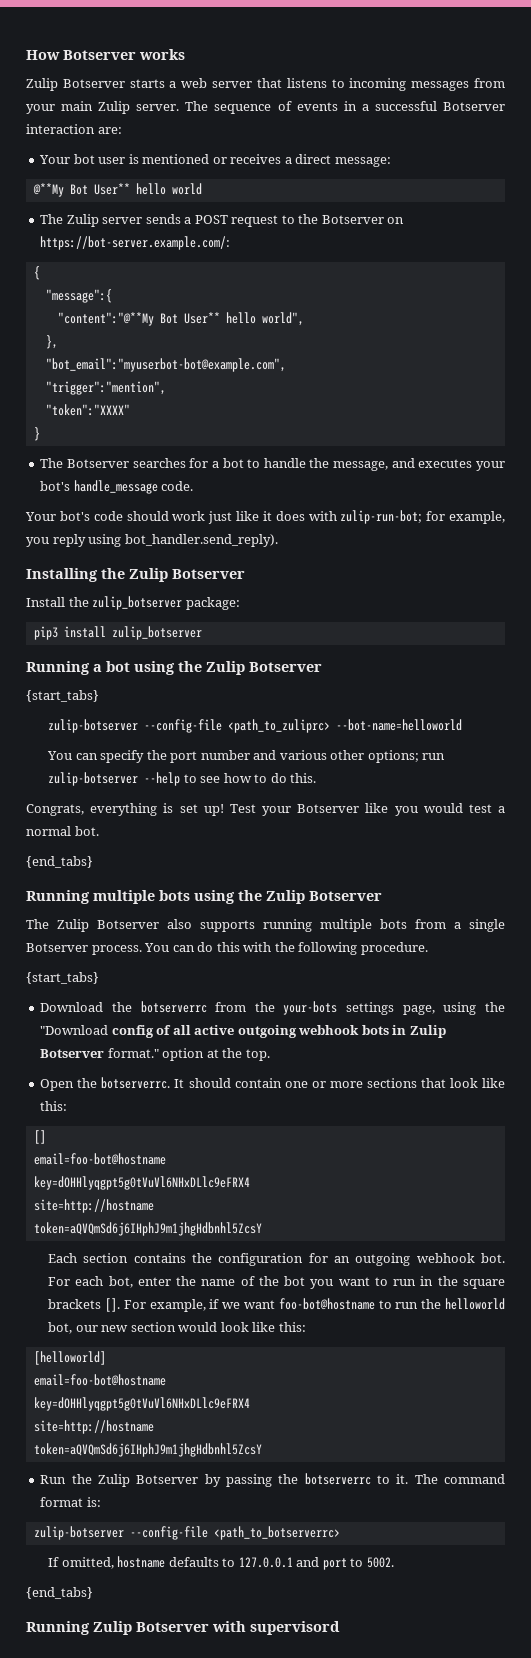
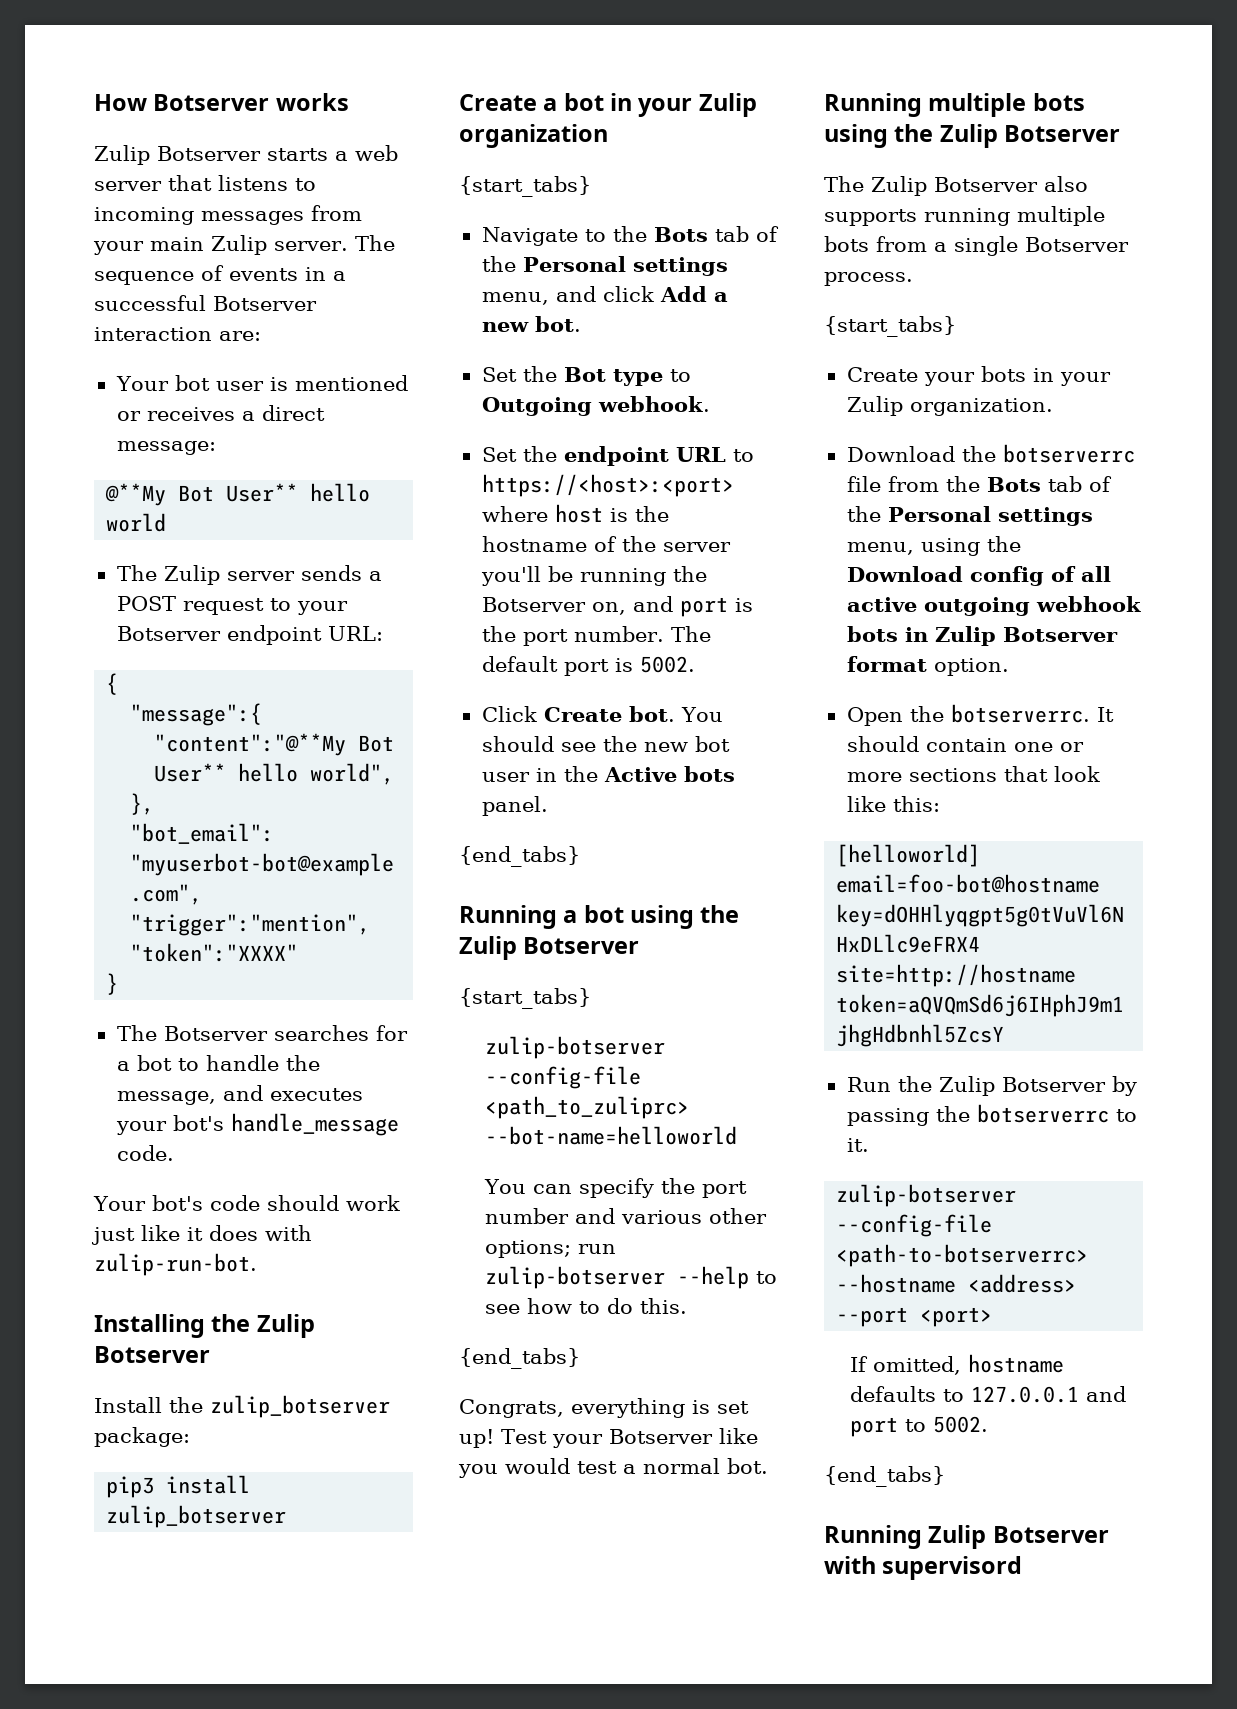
- The Zulip server sends a POST request to the Botserver on https://bot-server.example.com/:
+ The Zulip server sends a POST request to your Botserver endpoint URL:
- Your bot's code should work just like it does with zulip-run-bot; for example, you reply using bot_handler.send_reply).
+ Your bot's code should work just like it does with zulip-run-bot.
+ Create a bot in your Zulip organization
+ {start_tabs}
+ Navigate to the Bots tab of the Personal settings menu, and click Add a new bot.
+ Set the Bot type to Outgoing webhook.
+ Set the endpoint URL to https://<host>:<port> where host is the hostname of the server you'll be running the Botserver on, and port is the port number. The default port is 5002.
+ Click Create bot. You should see the new bot user in the Active bots panel.
+ {end_tabs}
  You can specify the port number and various other options; run zulip-botserver --help to see how to do this.
+ {end_tabs}
  Test your Botserver like you would test a normal bot.
- {end_tabs}
- The Zulip Botserver also supports running multiple bots from a single Botserver process. You can do this with the following procedure.
+ The Zulip Botserver also supports running multiple bots from a single Botserver process.
  {start_tabs}
+ Create your bots in your Zulip organization.
- Download the botserverrc from the your-bots settings page, using the "Download config of all active outgoing webhook bots in Zulip Botserver format." option at the top.
+ Download the botserverrc file from the Bots tab of the Personal settings menu, using the Download config of all active outgoing webhook bots in Zulip Botserver format option.
- []
- email=foo-bot@hostname
- key=dOHHlyqgpt5g0tVuVl6NHxDLlc9eFRX4
- site=http://hostname
- token=aQVQmSd6j6IHphJ9m1jhgHdbnhl5ZcsY
- Each section contains the configuration for an outgoing webhook bot. For each bot, enter the name of the bot you want to run in the square brackets []. For example, if we want foo-bot@hostname to run the helloworld bot, our new section would look like this:
- Run the Zulip Botserver by passing the botserverrc to it. The command format is:
- zulip-botserver --config-file <path_to_botserverrc>
+ Run the Zulip Botserver by passing the botserverrc to it.
+ zulip-botserver --config-file <path-to-botserverrc> --hostname <address> --port <port>

